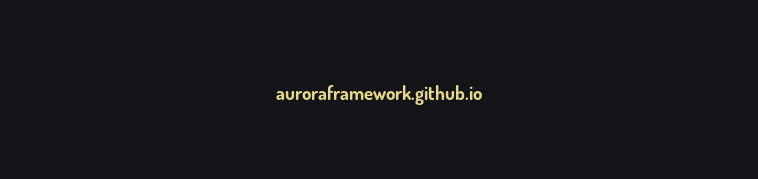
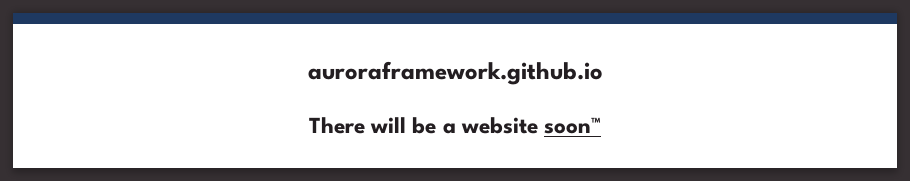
+ There will be a website soon™

